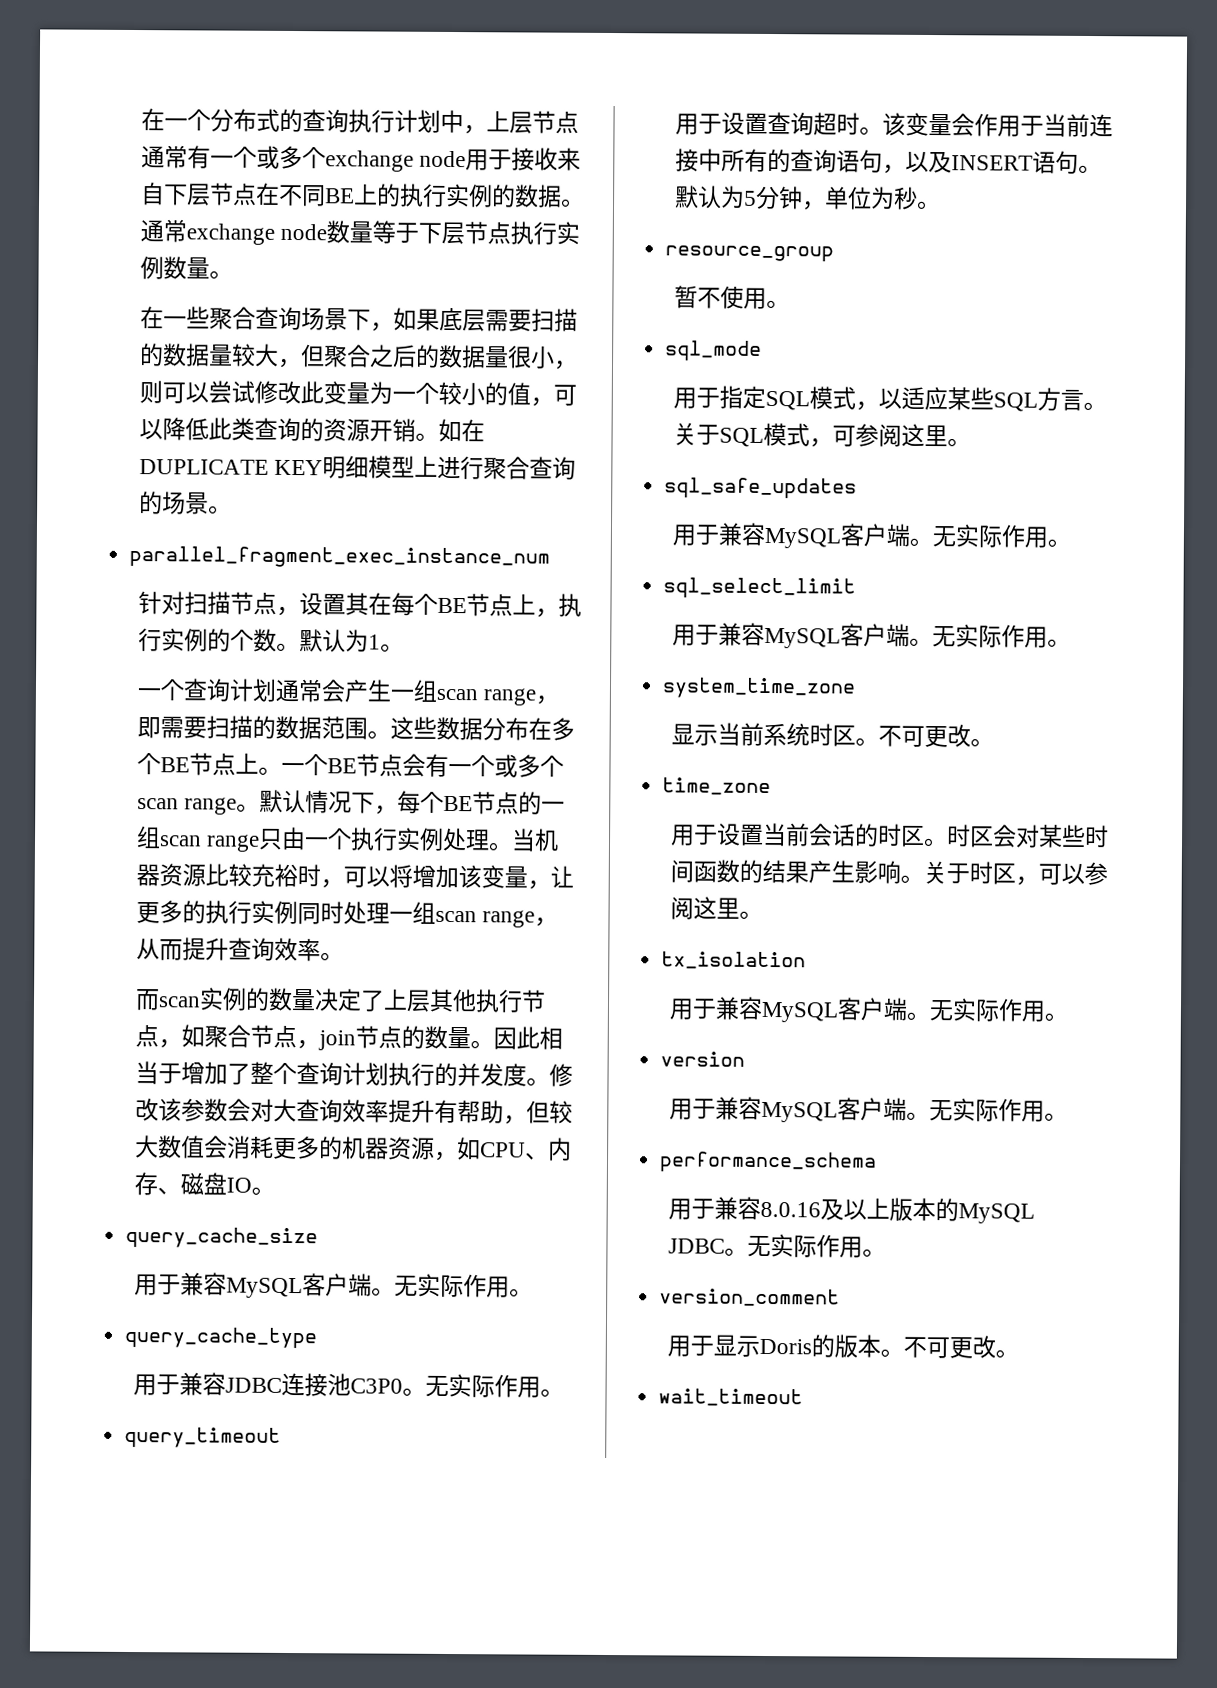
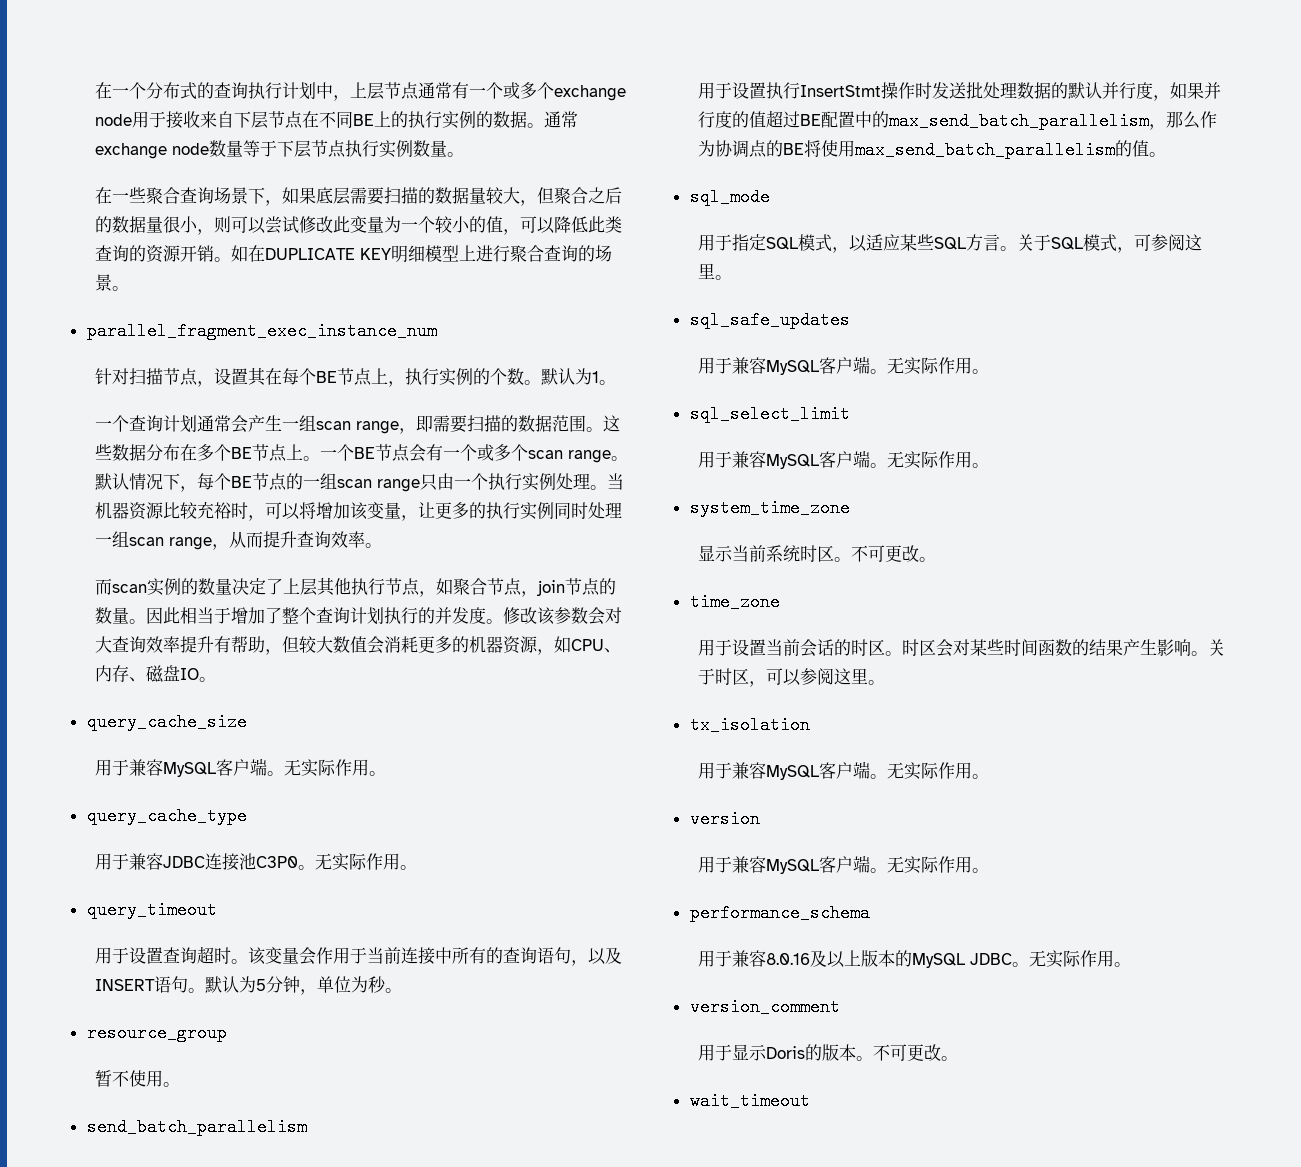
+ send_batch_parallelism
+ 用于设置执行InsertStmt操作时发送批处理数据的默认并行度，如果并行度的值超过BE配置中的max_send_batch_parallelism，那么作为协调点的BE将使用max_send_batch_parallelism的值。

